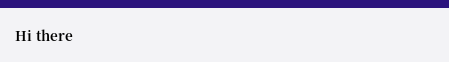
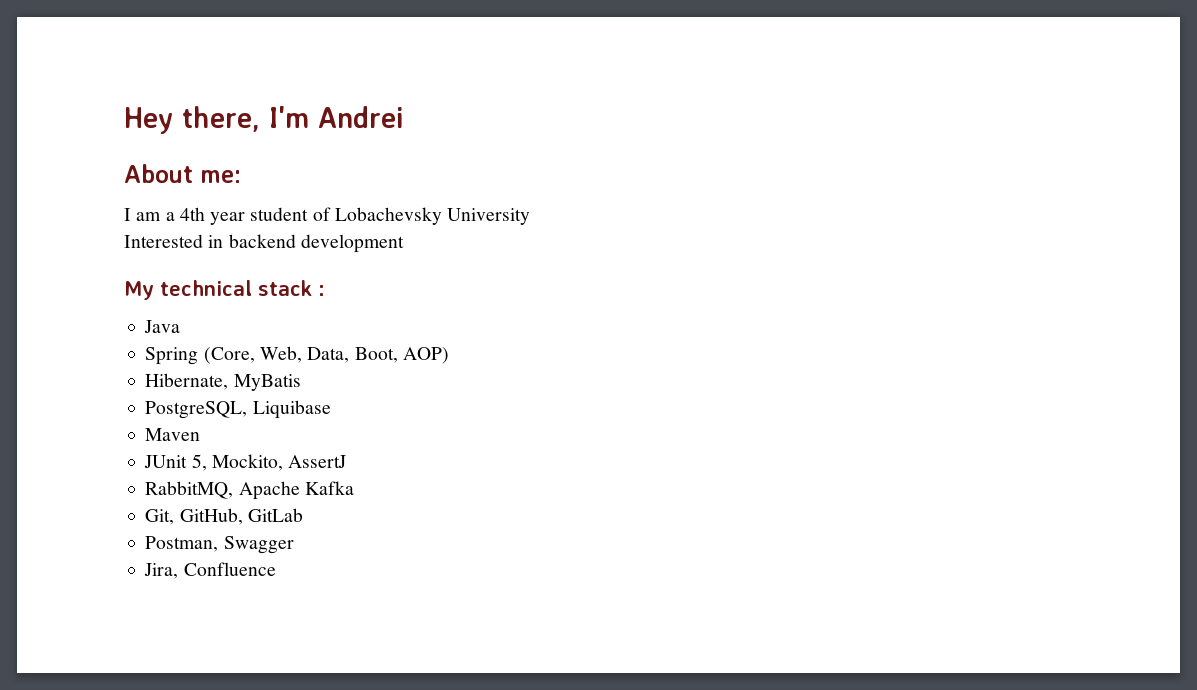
- Hi there
+ Hey there, I'm Andrei
+ About me:
+ I am a 4th year student of Lobachevsky University
+ Interested in backend development
+ My technical stack :
+ Java
+ Spring (Core, Web, Data, Boot, AOP)
+ Hibernate, MyBatis
+ PostgreSQL, Liquibase
+ Maven
+ JUnit 5, Mockito, AssertJ
+ RabbitMQ, Apache Kafka
+ Git, GitHub, GitLab
+ Postman, Swagger
+ Jira, Confluence

